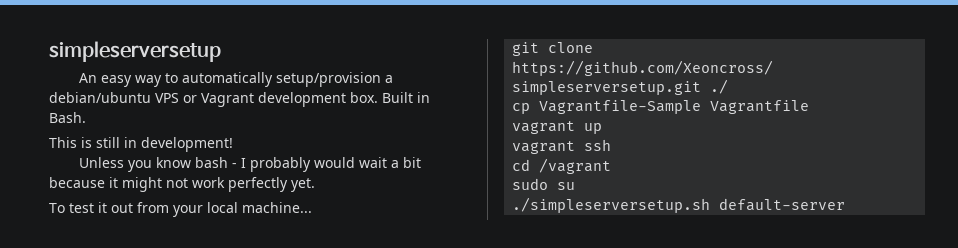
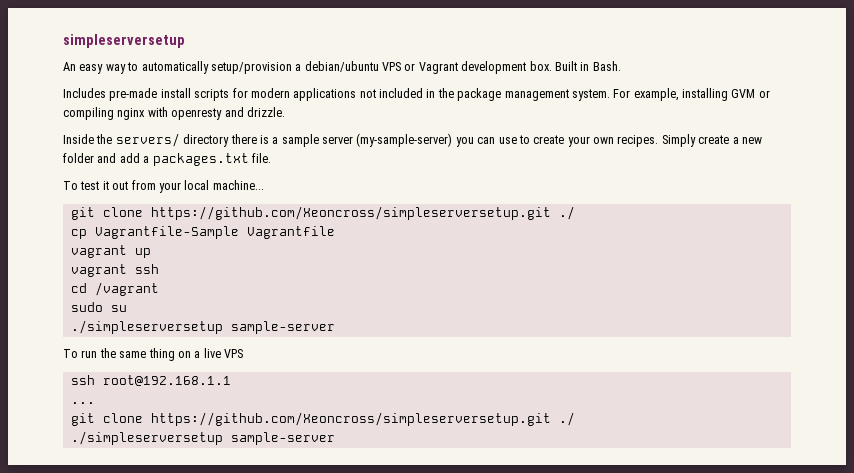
- This is still in development!
- Unless you know bash - I probably would wait a bit because it might not work perfectly yet.
+ Includes pre-made install scripts for modern applications not included in the package management system. For example, installing GVM or compiling nginx with openresty and drizzle.
+ Inside the servers/ directory there is a sample server (my-sample-server) you can use to create your own recipes. Simply create a new folder and add a packages.txt file.
  sudo su
- ./simpleserversetup.sh default-server
+ ./simpleserversetup sample-server
+ To run the same thing on a live VPS
+ ssh root@192.168.1.1
+ ...
+ git clone https://github.com/Xeoncross/simpleserversetup.git ./
+ ./simpleserversetup sample-server

